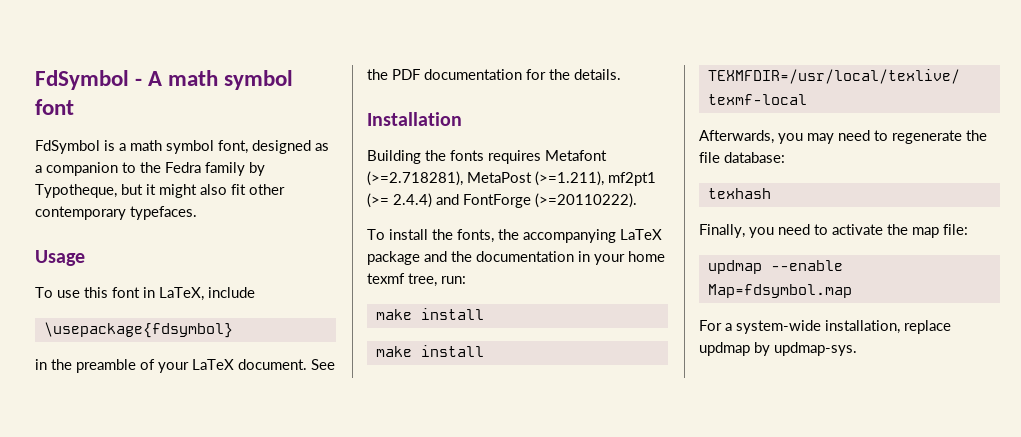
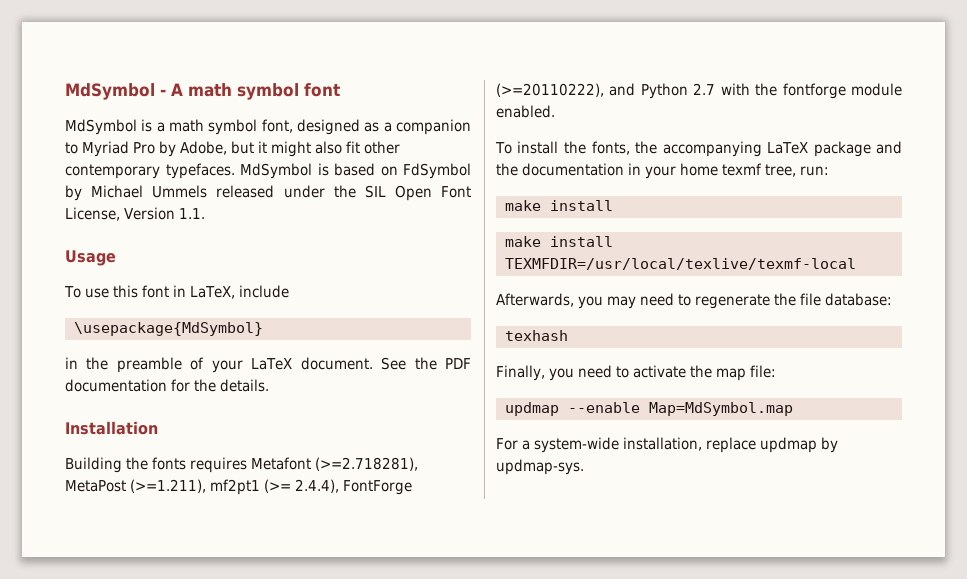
- FdSymbol - A math symbol font
+ MdSymbol - A math symbol font
- FdSymbol is a math symbol font, designed as a companion to the Fedra family by Typotheque, but it might also fit other contemporary typefaces.
+ MdSymbol is a math symbol font, designed as a companion to Myriad Pro by Adobe, but it might also fit other contemporary typefaces. MdSymbol is based on FdSymbol by Michael Ummels released under the SIL Open Font License, Version 1.1.
- \usepackage{fdsymbol}
+ \usepackage{MdSymbol}
- Building the fonts requires Metafont (>=2.718281), MetaPost (>=1.211), mf2pt1 (>= 2.4.4) and FontForge (>=20110222).
+ Building the fonts requires Metafont (>=2.718281), MetaPost (>=1.211), mf2pt1 (>= 2.4.4), FontForge (>=20110222), and Python 2.7 with the fontforge module enabled.
- updmap --enable Map=fdsymbol.map
+ updmap --enable Map=MdSymbol.map

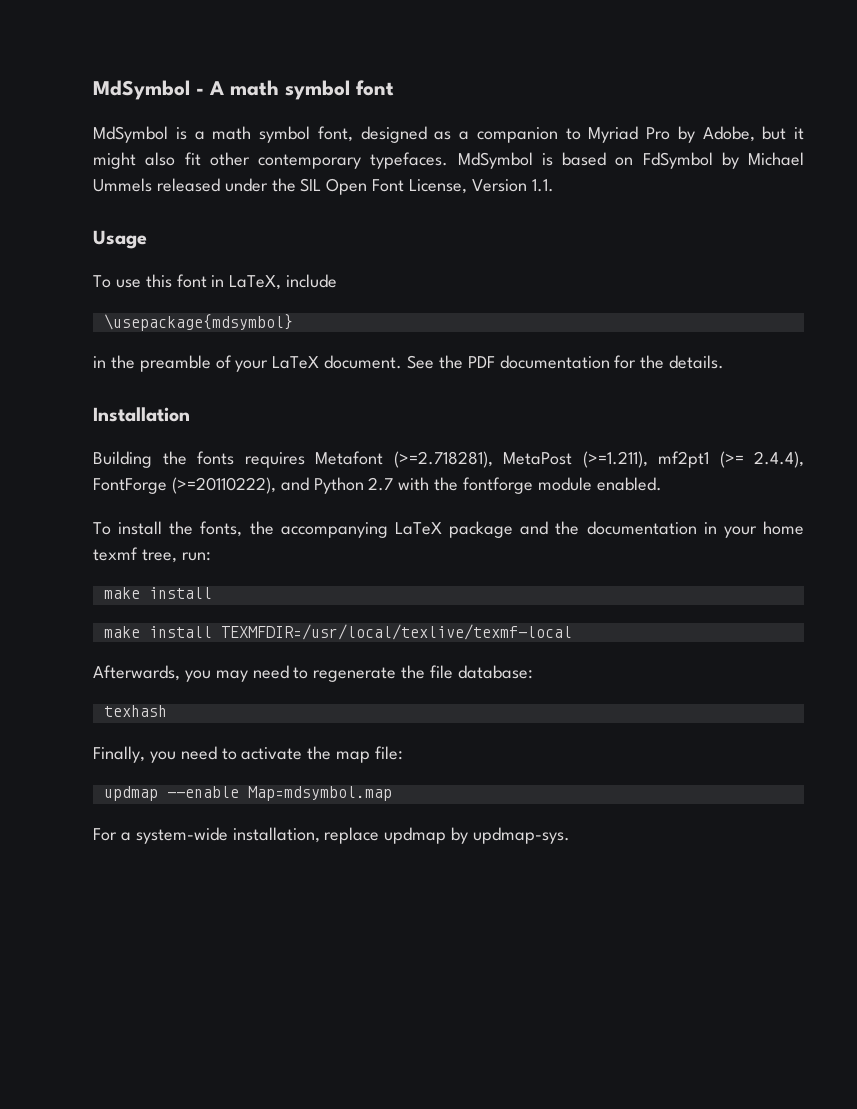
- \usepackage{MdSymbol}
+ \usepackage{mdsymbol}
- updmap --enable Map=MdSymbol.map
+ updmap --enable Map=mdsymbol.map

